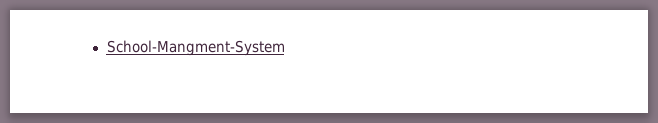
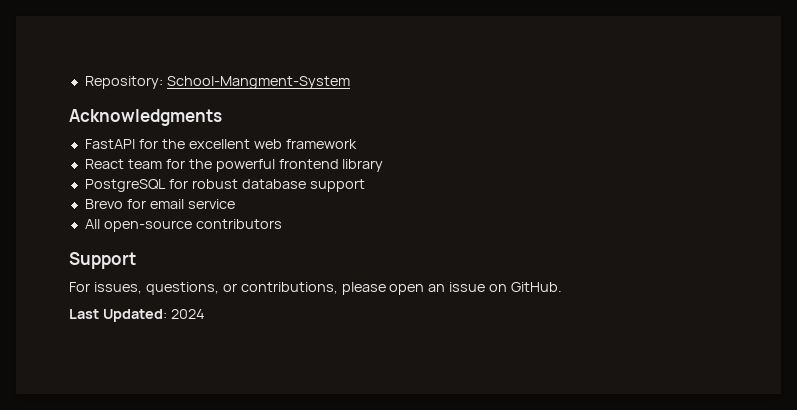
- School-Mangment-System
+ Repository: School-Mangment-System
+ Acknowledgments
+ FastAPI for the excellent web framework
+ React team for the powerful frontend library
+ PostgreSQL for robust database support
+ Brevo for email service
+ All open-source contributors
+ Support
+ For issues, questions, or contributions, please open an issue on GitHub.
+ Last Updated: 2024

